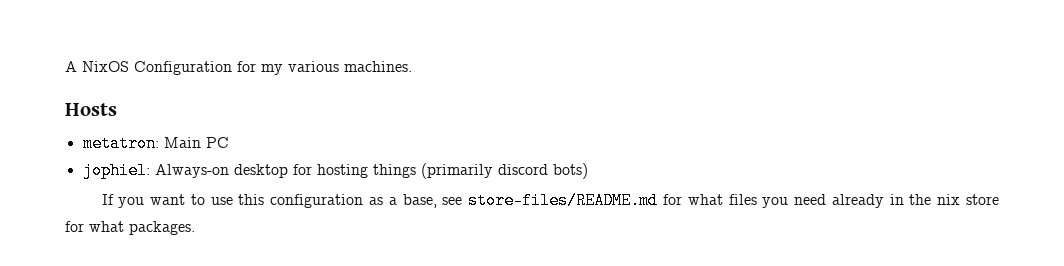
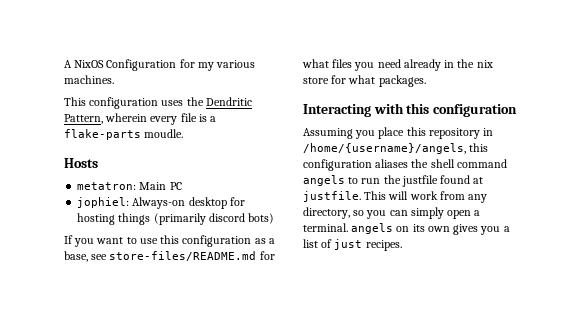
+ This configuration uses the Dendritic Pattern, wherein every file is a flake-parts moudle.
+ Interacting with this configuration
+ Assuming you place this repository in /home/{username}/angels, this configuration aliases the shell command angels to run the justfile found at justfile. This will work from any directory, so you can simply open a terminal. angels on its own gives you a list of just recipes.

